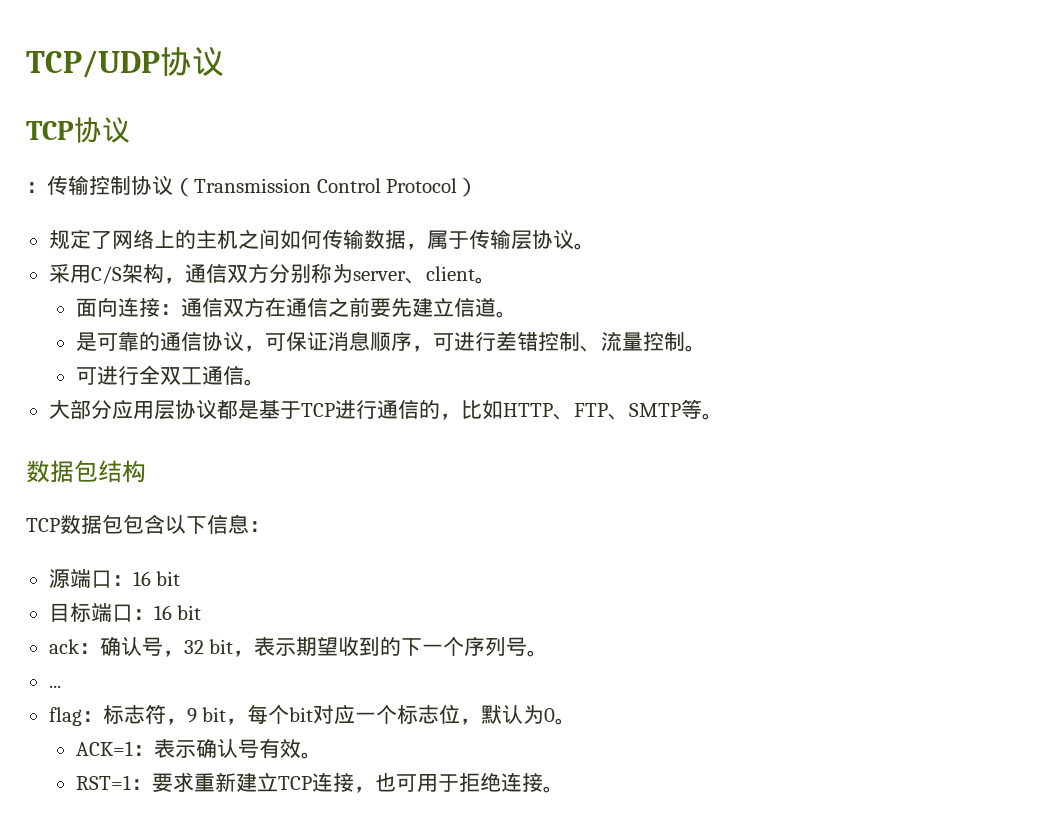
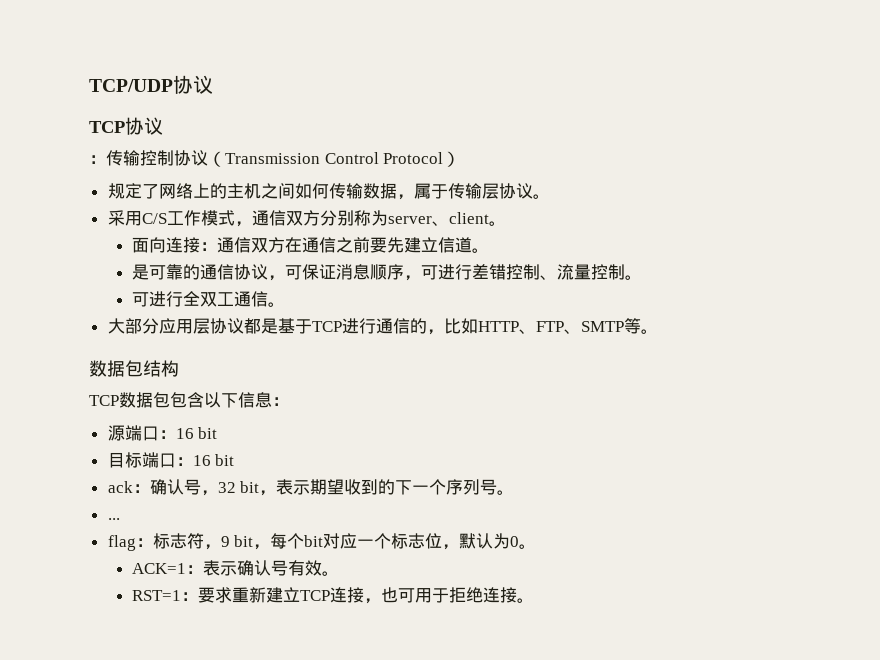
- 采用C/S架构，通信双方分别称为server、client。
+ 采用C/S工作模式，通信双方分别称为server、client。

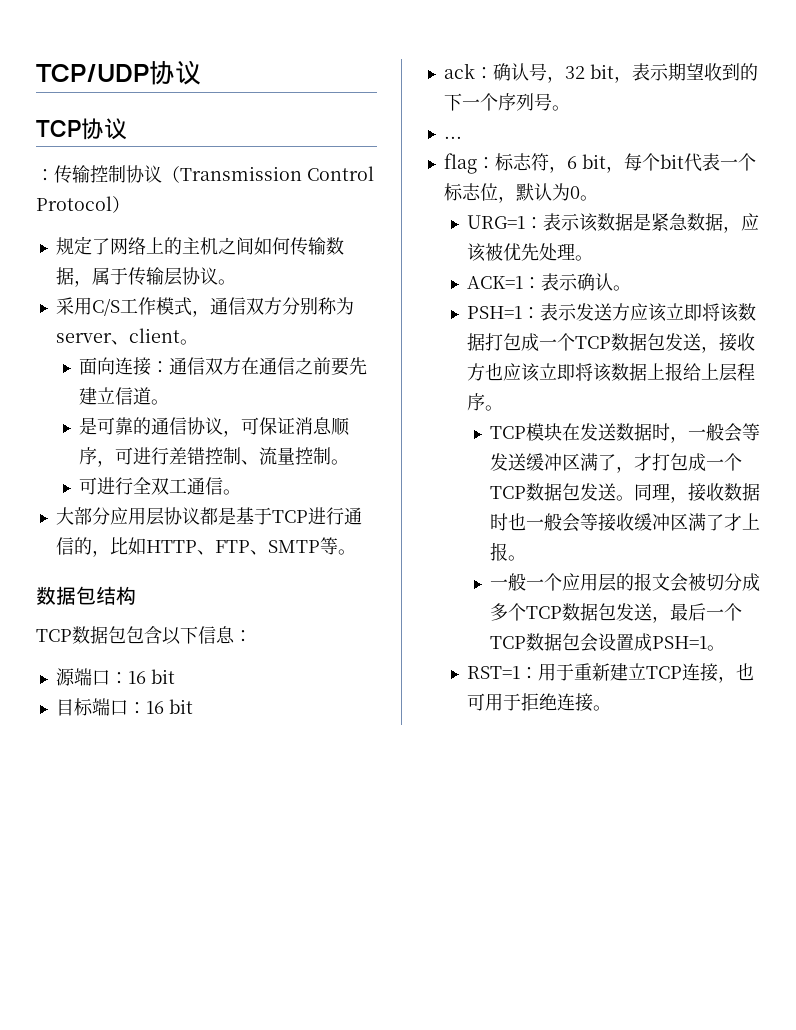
- flag：标志符，9 bit，每个bit对应一个标志位，默认为0。
+ flag：标志符，6 bit，每个bit代表一个标志位，默认为0。
- ACK=1：表示确认号有效。
+ URG=1：表示该数据是紧急数据，应该被优先处理。
+ ACK=1：表示确认。
+ PSH=1：表示发送方应该立即将该数据打包成一个TCP数据包发送，接收方也应该立即将该数据上报给上层程序。
+ TCP模块在发送数据时，一般会等发送缓冲区满了，才打包成一个TCP数据包发送。同理，接收数据时也一般会等接收缓冲区满了才上报。
+ 一般一个应用层的报文会被切分成多个TCP数据包发送，最后一个TCP数据包会设置成PSH=1。
- RST=1：要求重新建立TCP连接，也可用于拒绝连接。
+ RST=1：用于重新建立TCP连接，也可用于拒绝连接。

